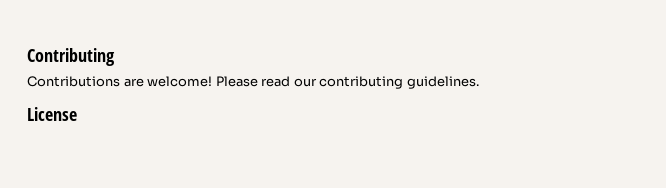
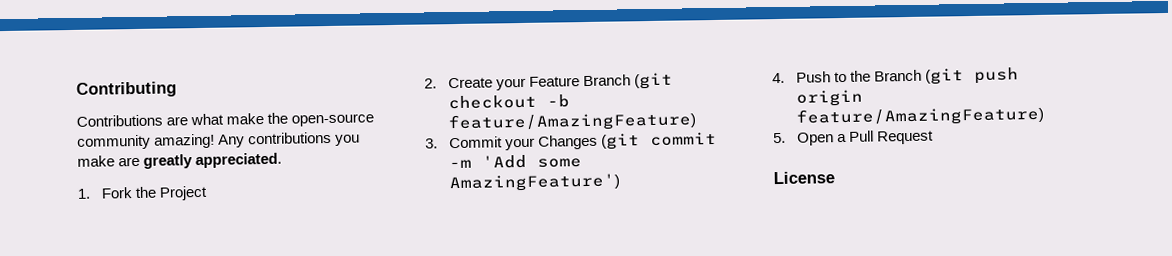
- Contributions are welcome! Please read our contributing guidelines.
+ Contributions are what make the open-source community amazing! Any contributions you make are greatly appreciated.
+ 1. Fork the Project
+ 2. Create your Feature Branch (git checkout -b feature/AmazingFeature)
+ 3. Commit your Changes (git commit -m 'Add some AmazingFeature')
+ 4. Push to the Branch (git push origin feature/AmazingFeature)
+ 5. Open a Pull Request

